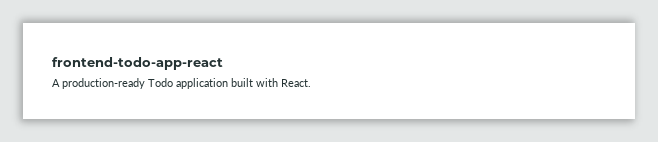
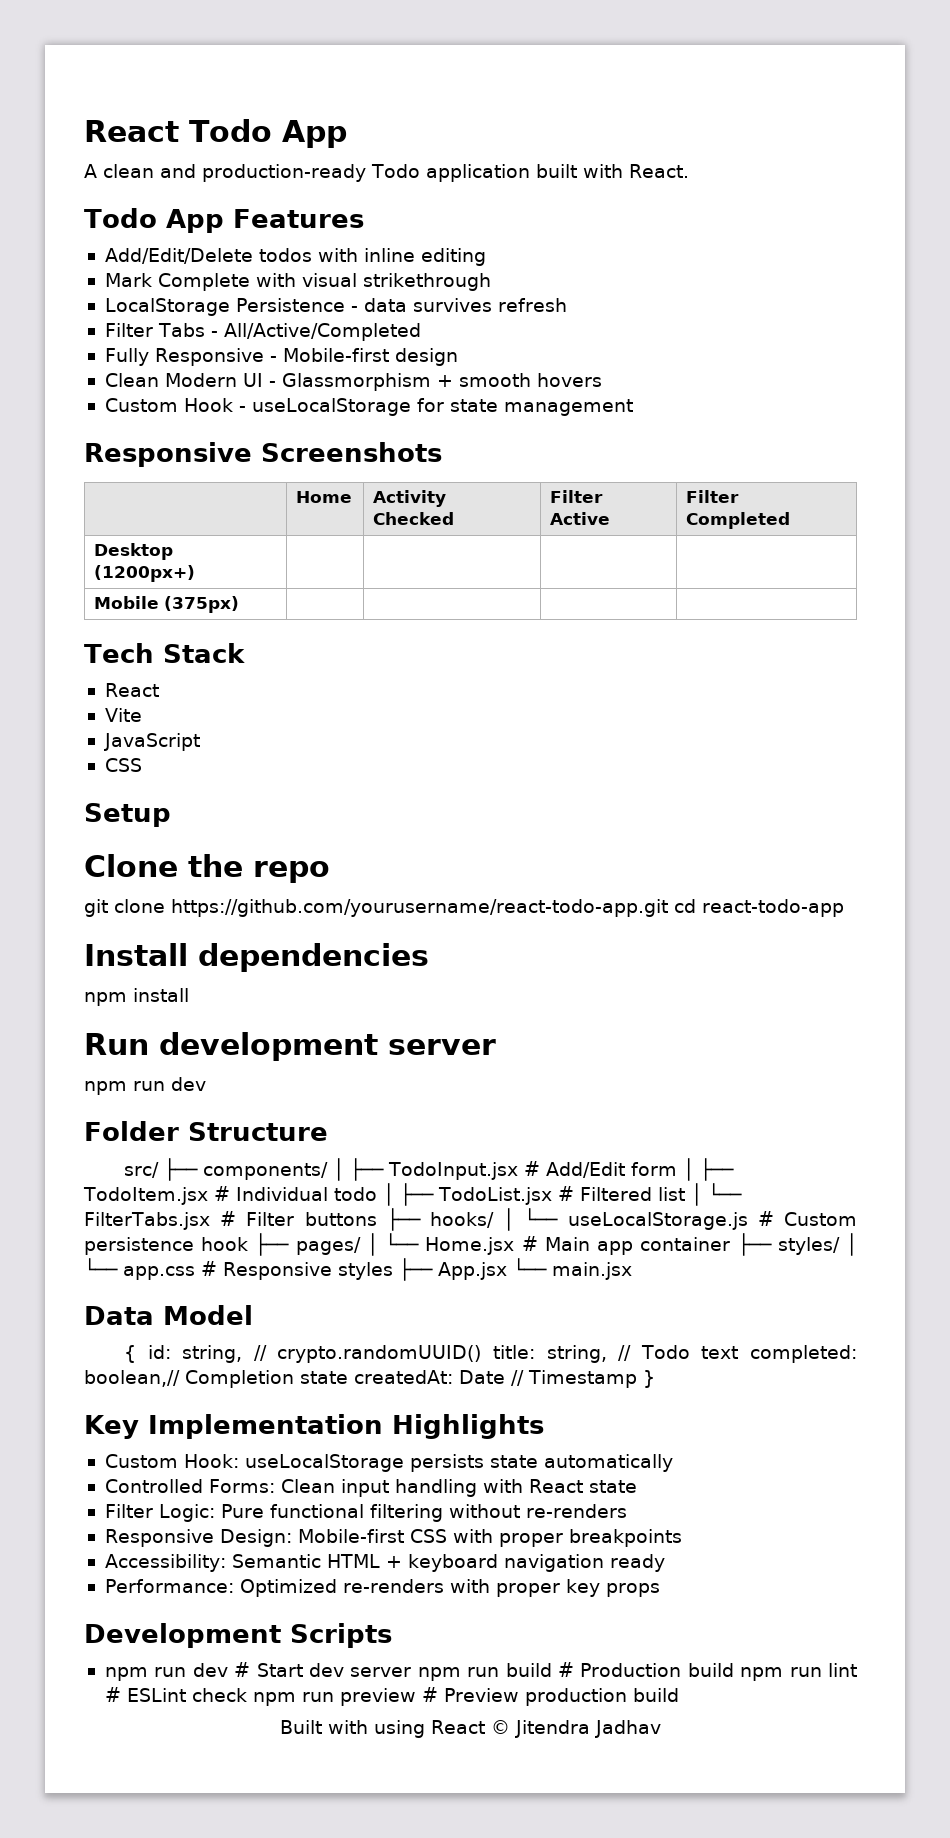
- frontend-todo-app-react
+ React Todo App
- A production-ready Todo application built with React.
+ A clean and production-ready Todo application built with React.
+ Todo App Features
+ Add/Edit/Delete todos with inline editing
+ Mark Complete with visual strikethrough
+ LocalStorage Persistence - data survives refresh
+ Filter Tabs - All/Active/Completed
+ Fully Responsive - Mobile-first design
+ Clean Modern UI - Glassmorphism + smooth hovers
+ Custom Hook - useLocalStorage for state management
+ Responsive Screenshots
+ | Home | Activity Checked | Filter Active | Filter Completed
+ Desktop (1200px+) | | | |
+ Mobile (375px) | | | |
+ Tech Stack
+ React
+ Vite
+ JavaScript
+ CSS
+ Setup
+ Clone the repo
+ git clone https://github.com/yourusername/react-todo-app.git cd react-todo-app
+ Install dependencies
+ npm install
+ Run development server
+ npm run dev
+ Folder Structure
+ src/ ├── components/ │ ├── TodoInput.jsx # Add/Edit form │ ├── TodoItem.jsx # Individual todo │ ├── TodoList.jsx # Filtered list │ └── FilterTabs.jsx # Filter buttons ├── hooks/ │ └── useLocalStorage.js # Custom persistence hook ├── pages/ │ └── Home.jsx # Main app container ├── styles/ │ └── app.css # Responsive styles ├── App.jsx └── main.jsx
+ Data Model
+ { id: string, // crypto.randomUUID() title: string, // Todo text completed: boolean,// Completion state createdAt: Date // Timestamp }
+ Key Implementation Highlights
+ Custom Hook: useLocalStorage persists state automatically
+ Controlled Forms: Clean input handling with React state
+ Filter Logic: Pure functional filtering without re-renders
+ Responsive Design: Mobile-first CSS with proper breakpoints
+ Accessibility: Semantic HTML + keyboard navigation ready
+ Performance: Optimized re-renders with proper key props
+ Development Scripts
+ npm run dev # Start dev server npm run build # Production build npm run lint # ESLint check npm run preview # Preview production build
+ Built with using React © Jitendra Jadhav

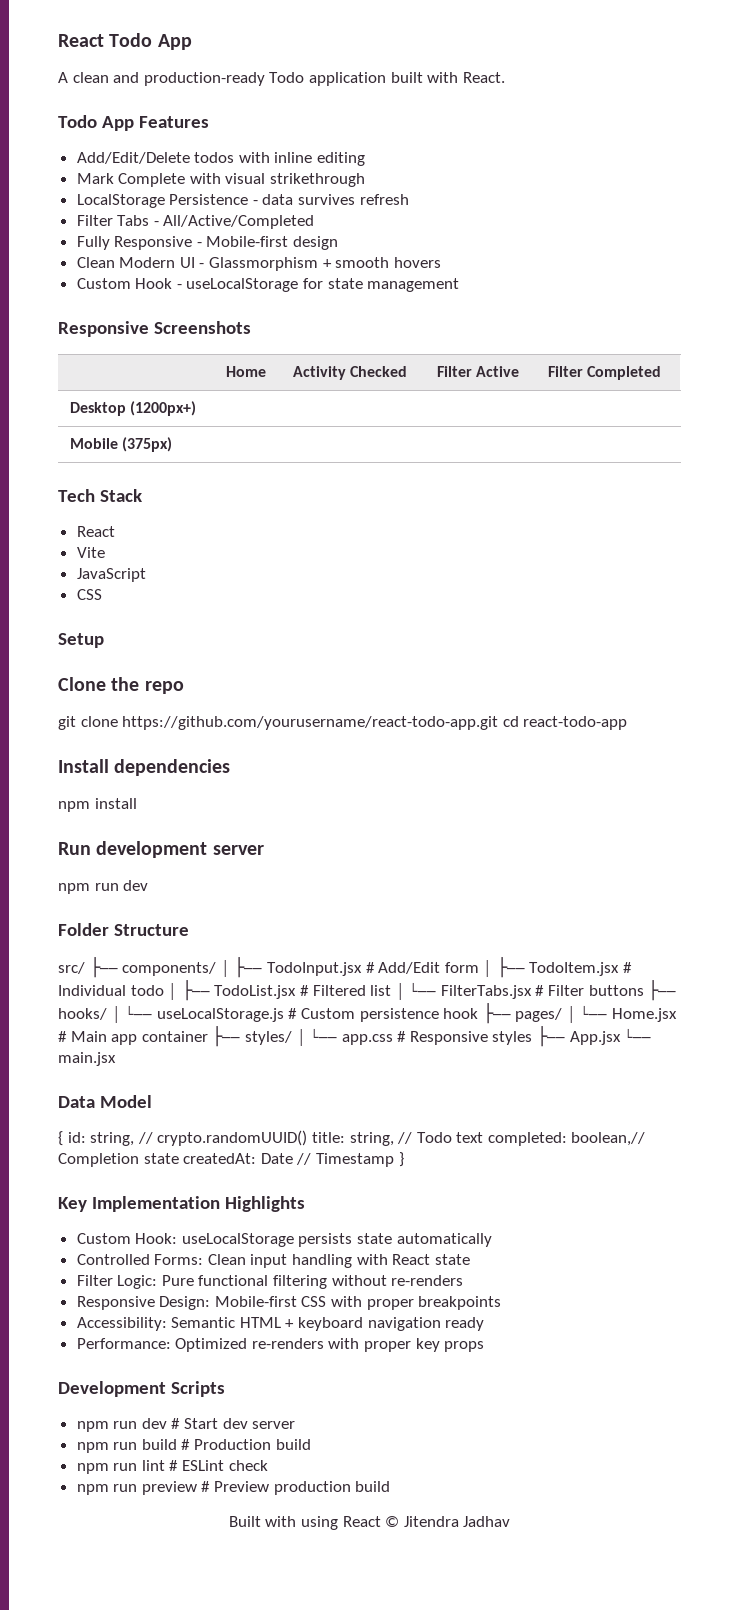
- npm run dev # Start dev server npm run build # Production build npm run lint # ESLint check npm run preview # Preview production build
+ npm run dev # Start dev server
+ npm run build # Production build
+ npm run lint # ESLint check
+ npm run preview # Preview production build

